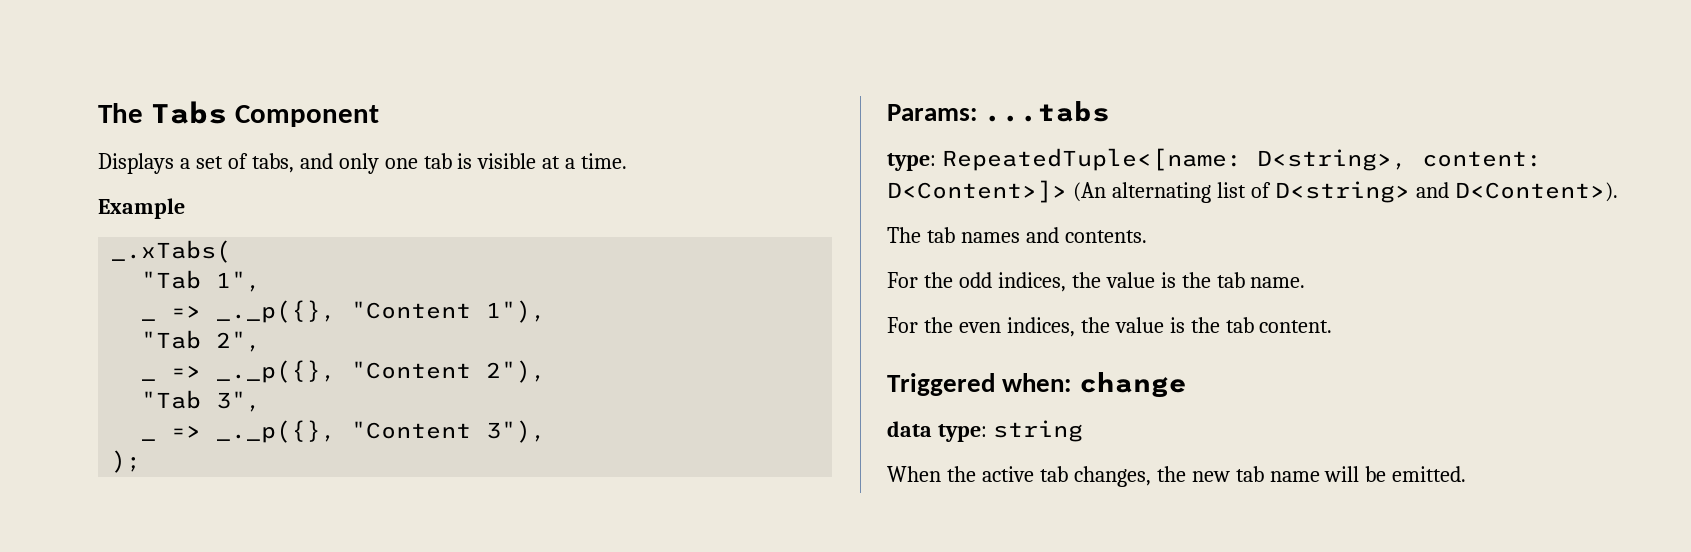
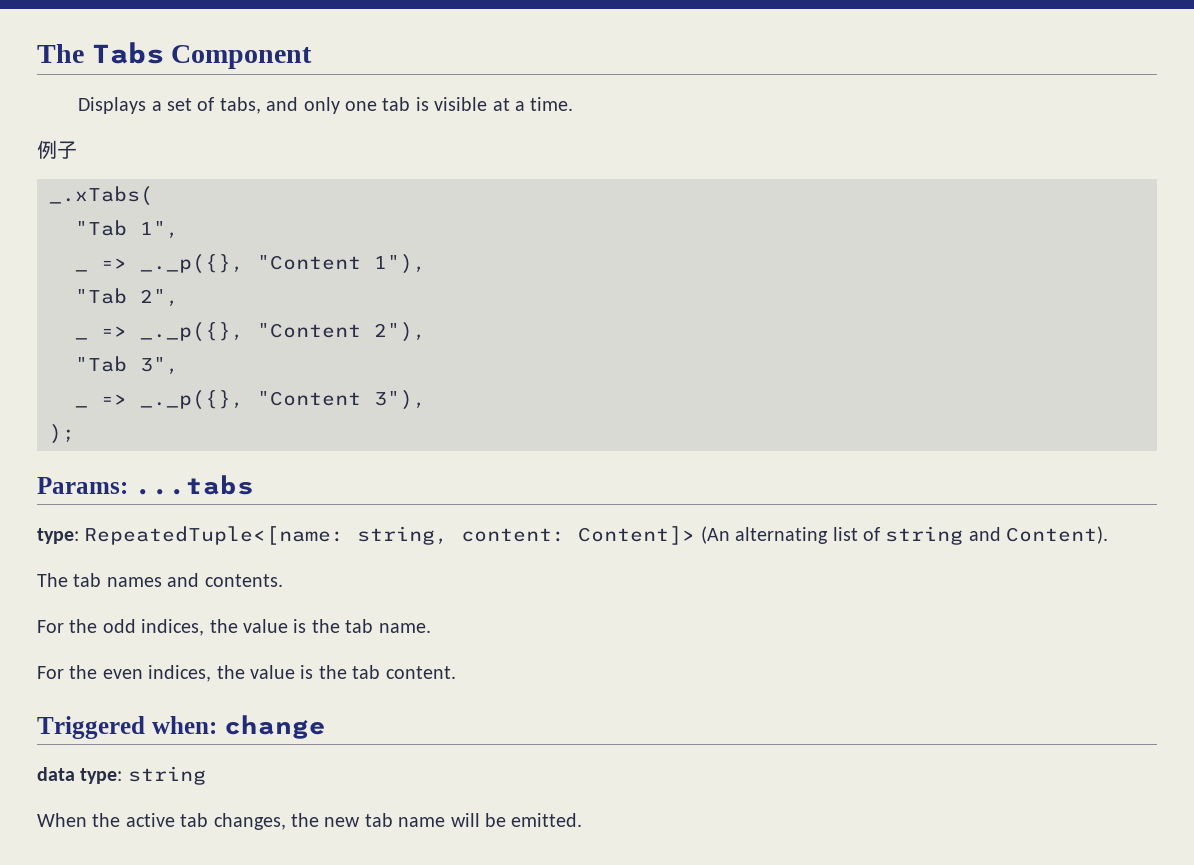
- Example
+ 例子
- type: RepeatedTuple<[name: D<string>, content: D<Content>]> (An alternating list of D<string> and D<Content>).
+ type: RepeatedTuple<[name: string, content: Content]> (An alternating list of string and Content).

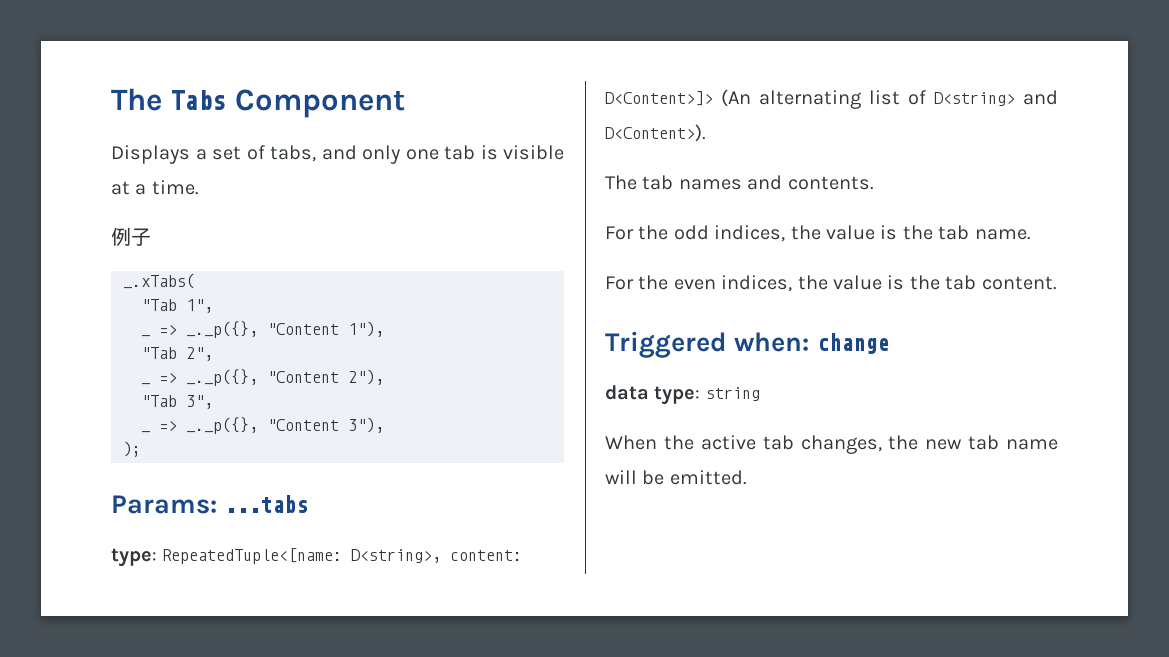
- type: RepeatedTuple<[name: string, content: Content]> (An alternating list of string and Content).
+ type: RepeatedTuple<[name: D<string>, content: D<Content>]> (An alternating list of D<string> and D<Content>).

